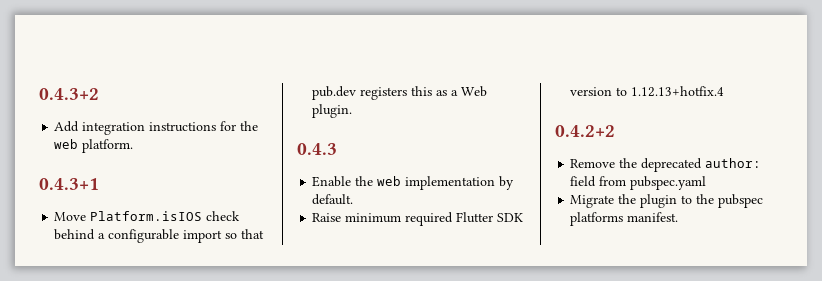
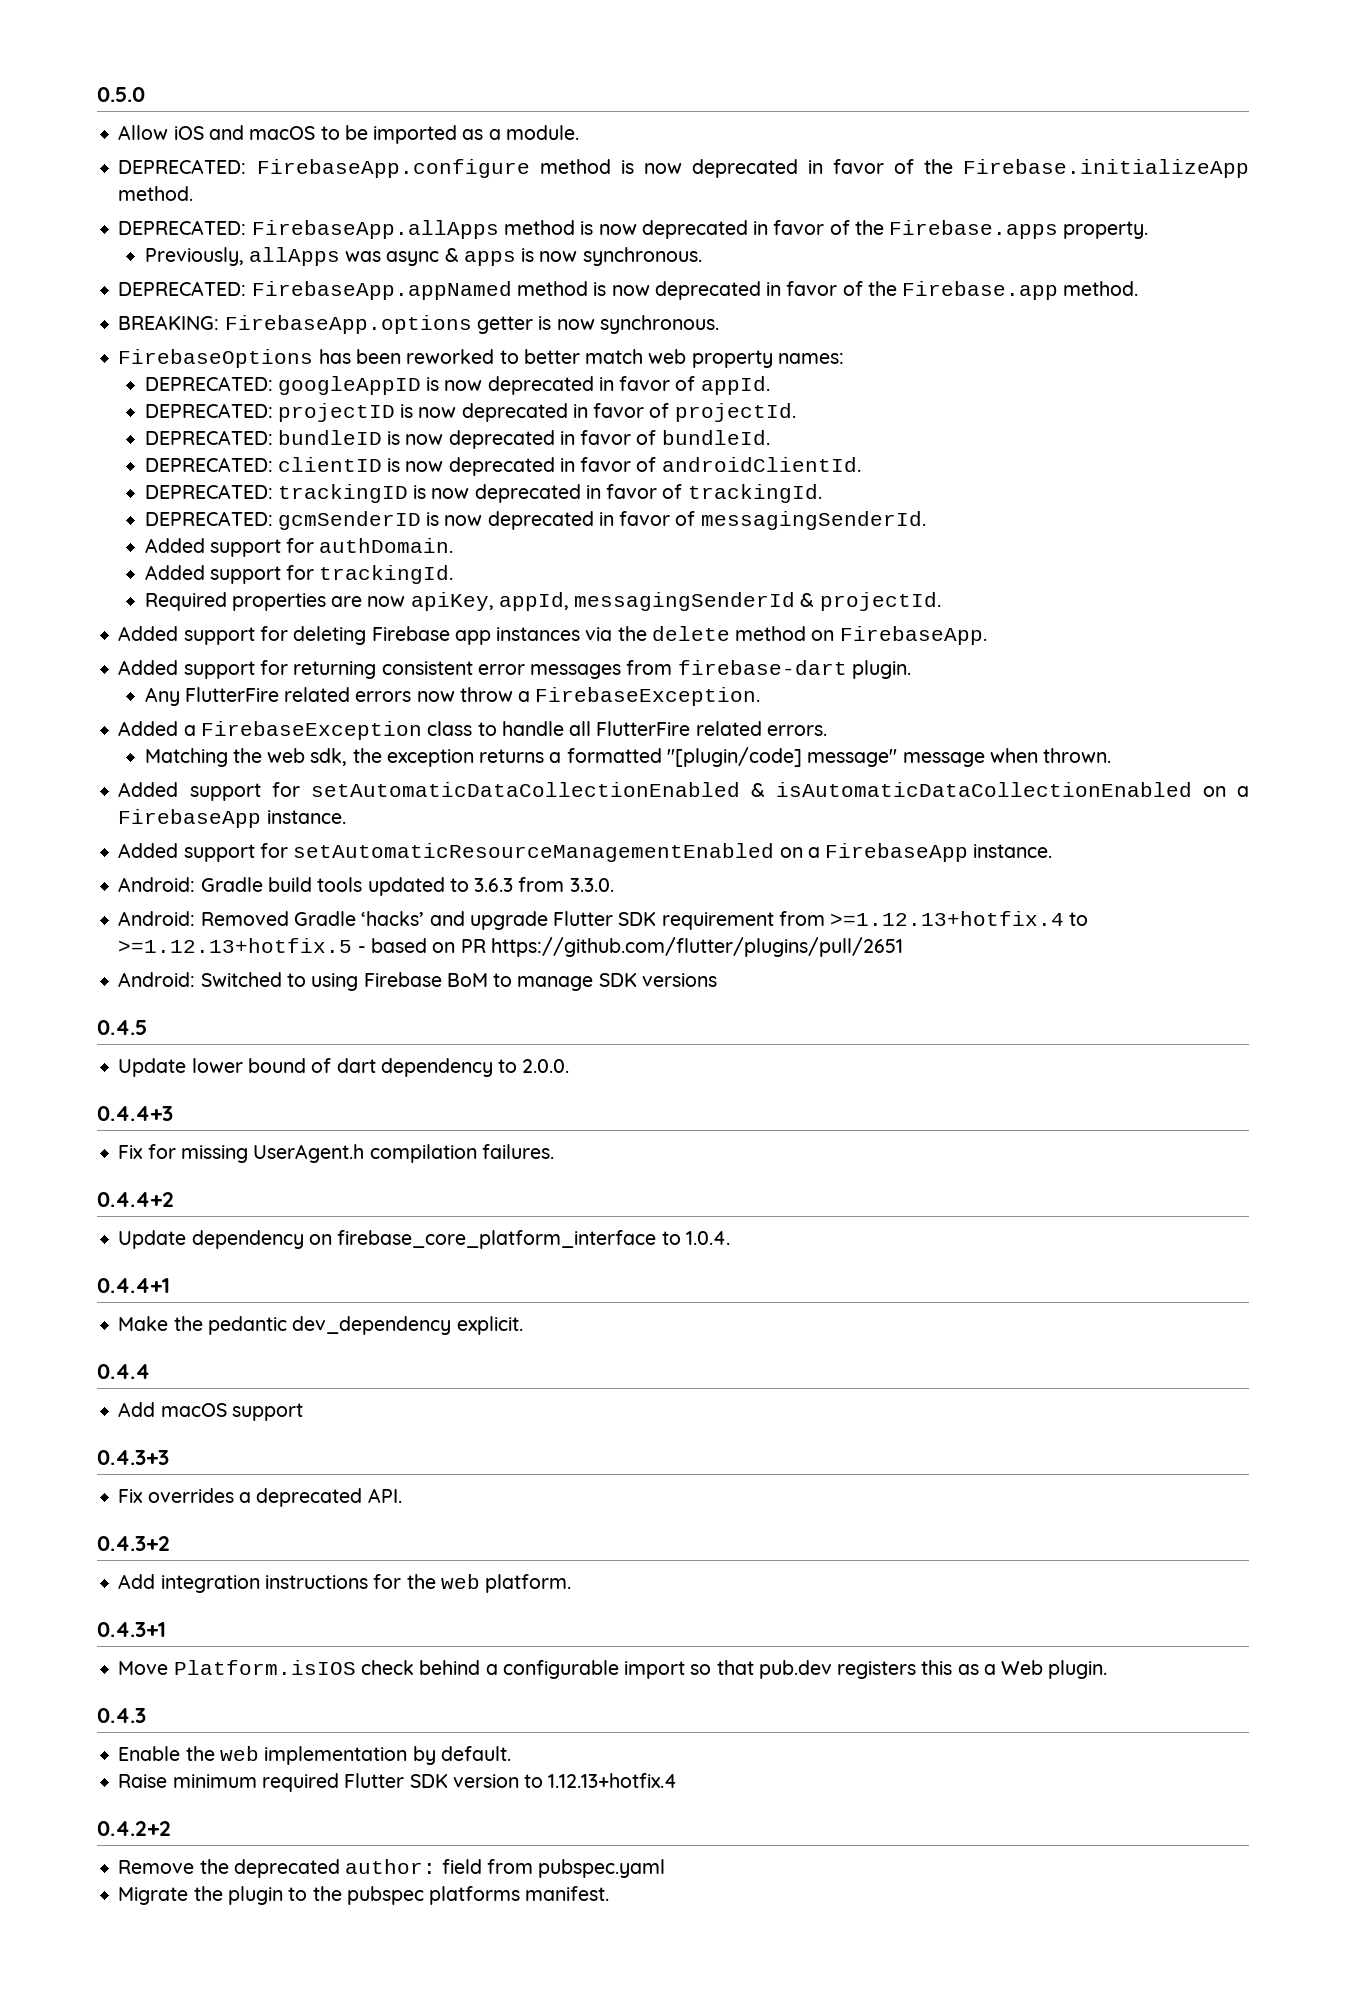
+ 0.5.0
+ Allow iOS and macOS to be imported as a module.
+ DEPRECATED: FirebaseApp.configure method is now deprecated in favor of the Firebase.initializeApp method.
+ DEPRECATED: FirebaseApp.allApps method is now deprecated in favor of the Firebase.apps property.
+ Previously, allApps was async & apps is now synchronous.
+ DEPRECATED: FirebaseApp.appNamed method is now deprecated in favor of the Firebase.app method.
+ BREAKING: FirebaseApp.options getter is now synchronous.
+ FirebaseOptions has been reworked to better match web property names:
+ DEPRECATED: googleAppID is now deprecated in favor of appId.
+ DEPRECATED: projectID is now deprecated in favor of projectId.
+ DEPRECATED: bundleID is now deprecated in favor of bundleId.
+ DEPRECATED: clientID is now deprecated in favor of androidClientId.
+ DEPRECATED: trackingID is now deprecated in favor of trackingId.
+ DEPRECATED: gcmSenderID is now deprecated in favor of messagingSenderId.
+ Added support for authDomain.
+ Added support for trackingId.
+ Required properties are now apiKey, appId, messagingSenderId & projectId.
+ Added support for deleting Firebase app instances via the delete method on FirebaseApp.
+ Added support for returning consistent error messages from firebase-dart plugin.
+ Any FlutterFire related errors now throw a FirebaseException.
+ Added a FirebaseException class to handle all FlutterFire related errors.
+ Matching the web sdk, the exception returns a formatted "[plugin/code] message" message when thrown.
+ Added support for setAutomaticDataCollectionEnabled & isAutomaticDataCollectionEnabled on a FirebaseApp instance.
+ Added support for setAutomaticResourceManagementEnabled on a FirebaseApp instance.
+ Android: Gradle build tools updated to 3.6.3 from 3.3.0.
+ Android: Removed Gradle ‘hacks’ and upgrade Flutter SDK requirement from >=1.12.13+hotfix.4 to >=1.12.13+hotfix.5 - based on PR https://github.com/flutter/plugins/pull/2651
+ Android: Switched to using Firebase BoM to manage SDK versions
+ 0.4.5
+ Update lower bound of dart dependency to 2.0.0.
+ 0.4.4+3
+ Fix for missing UserAgent.h compilation failures.
+ 0.4.4+2
+ Update dependency on firebase_core_platform_interface to 1.0.4.
+ 0.4.4+1
+ Make the pedantic dev_dependency explicit.
+ 0.4.4
+ Add macOS support
+ 0.4.3+3
+ Fix overrides a deprecated API.

